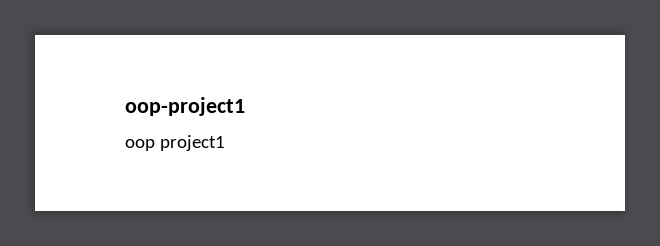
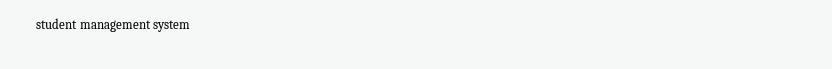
- oop-project1
- oop project1
+ student management system

